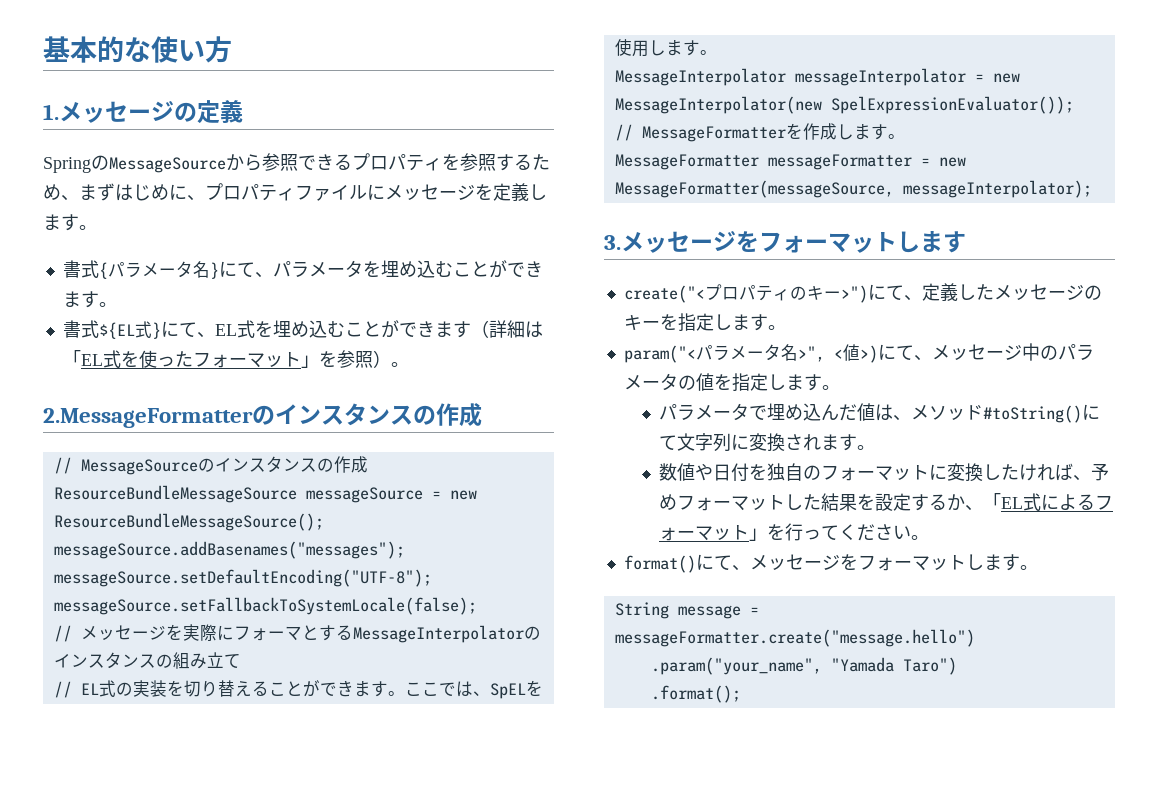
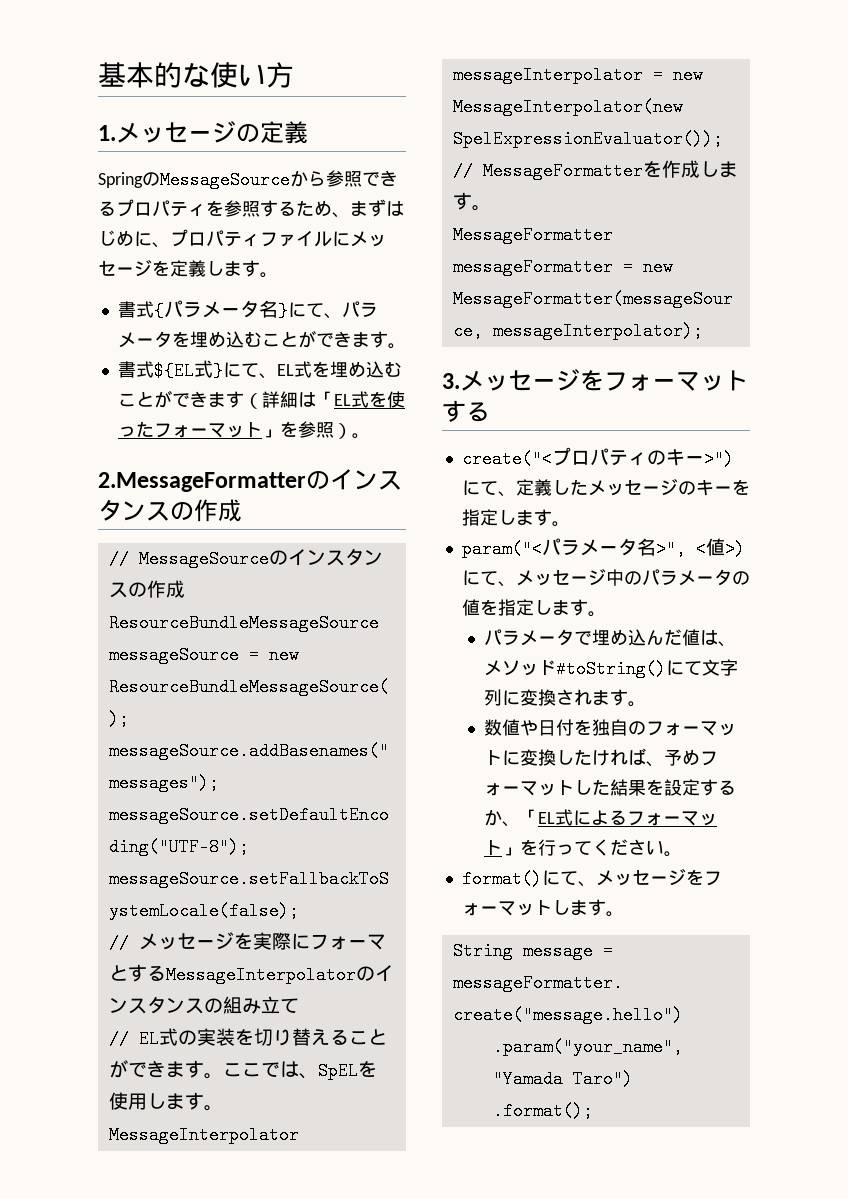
- 3.メッセージをフォーマットします
+ 3.メッセージをフォーマットする

